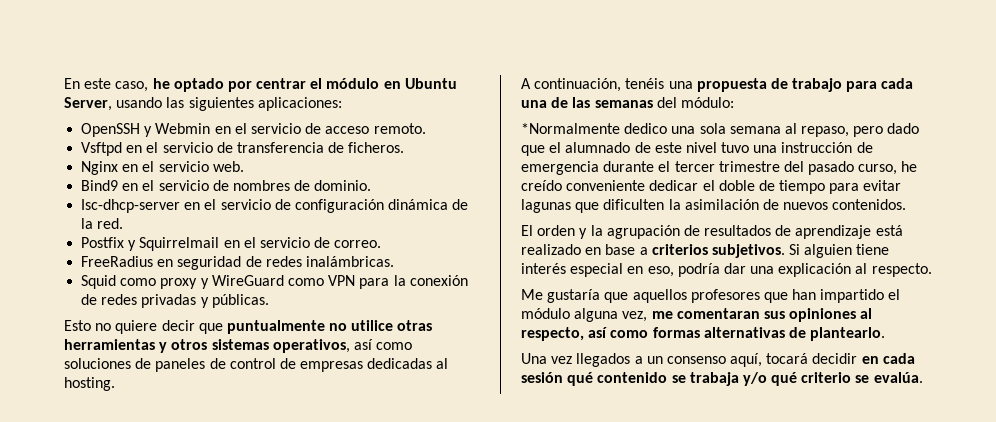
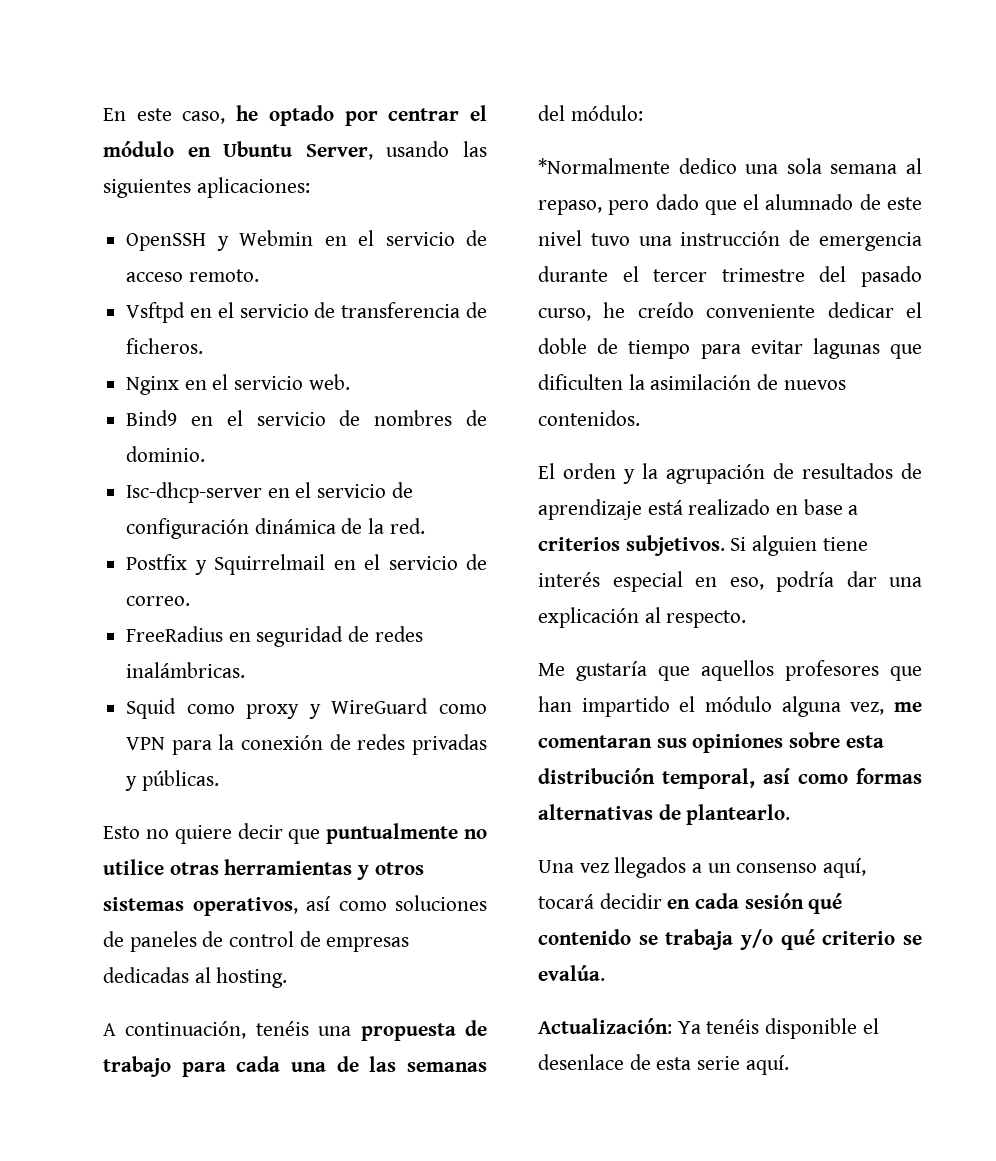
- Me gustaría que aquellos profesores que han impartido el módulo alguna vez, me comentaran sus opiniones al respecto, así como formas alternativas de plantearlo.
+ Me gustaría que aquellos profesores que han impartido el módulo alguna vez, me comentaran sus opiniones sobre esta distribución temporal, así como formas alternativas de plantearlo.
+ Actualización: Ya tenéis disponible el desenlace de esta serie aquí.

